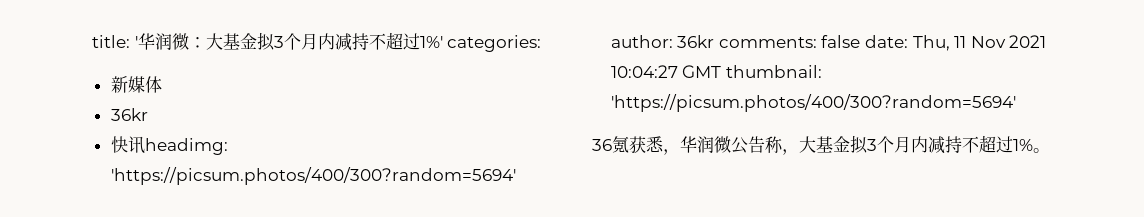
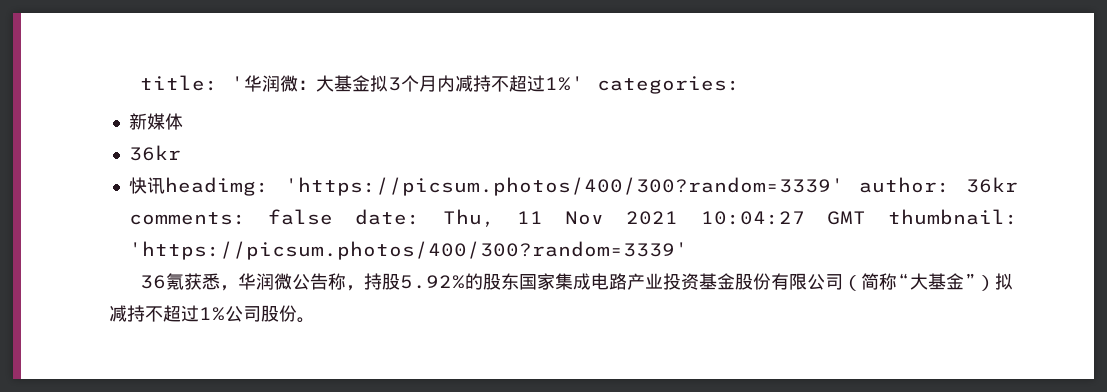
- 快讯headimg: 'https://picsum.photos/400/300?random=5694' author: 36kr comments: false date: Thu, 11 Nov 2021 10:04:27 GMT thumbnail: 'https://picsum.photos/400/300?random=5694'
+ 快讯headimg: 'https://picsum.photos/400/300?random=3339' author: 36kr comments: false date: Thu, 11 Nov 2021 10:04:27 GMT thumbnail: 'https://picsum.photos/400/300?random=3339'
- 36氪获悉，华润微公告称，大基金拟3个月内减持不超过1%。
+ 36氪获悉，华润微公告称，持股5.92%的股东国家集成电路产业投资基金股份有限公司（简称“大基金”）拟减持不超过1%公司股份。

